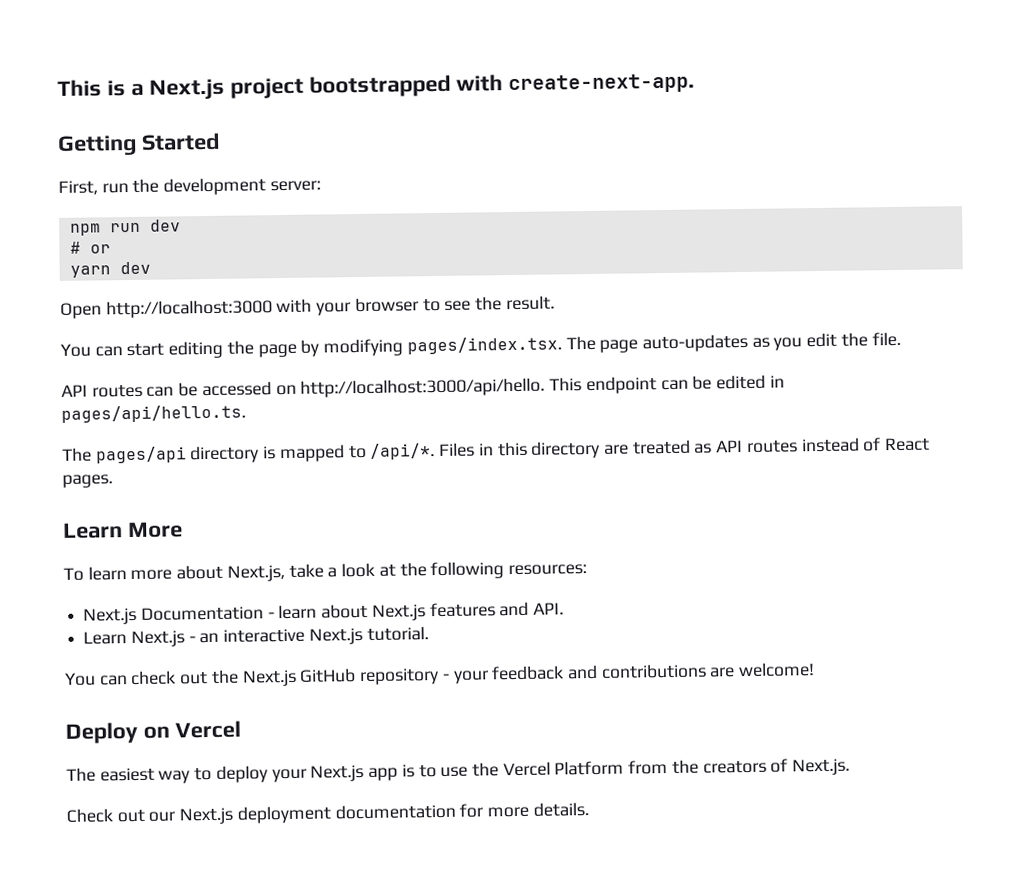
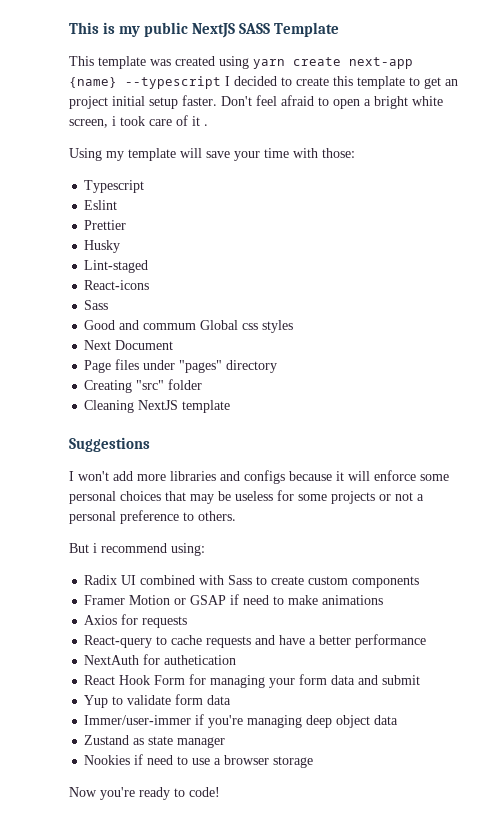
- This is a Next.js project bootstrapped with create-next-app.
- Getting Started
- First, run the development server:
- npm run dev
- # or
- yarn dev
- Open http://localhost:3000 with your browser to see the result.
- You can start editing the page by modifying pages/index.tsx. The page auto-updates as you edit the file.
- API routes can be accessed on http://localhost:3000/api/hello. This endpoint can be edited in pages/api/hello.ts.
- The pages/api directory is mapped to /api/*. Files in this directory are treated as API routes instead of React pages.
- Learn More
- To learn more about Next.js, take a look at the following resources:
- Next.js Documentation - learn about Next.js features and API.
- Learn Next.js - an interactive Next.js tutorial.
- You can check out the Next.js GitHub repository - your feedback and contributions are welcome!
- Deploy on Vercel
- The easiest way to deploy your Next.js app is to use the Vercel Platform from the creators of Next.js.
- Check out our Next.js deployment documentation for more details.
+ This is my public NextJS SASS Template
+ This template was created using yarn create next-app {name} --typescript I decided to create this template to get an project initial setup faster. Don't feel afraid to open a bright white screen, i took care of it .
+ Using my template will save your time with those:
+ Typescript
+ Eslint
+ Prettier
+ Husky
+ Lint-staged
+ React-icons
+ Sass
+ Good and commum Global css styles
+ Next Document
+ Page files under "pages" directory
+ Creating "src" folder
+ Cleaning NextJS template
+ Suggestions
+ I won't add more libraries and configs because it will enforce some personal choices that may be useless for some projects or not a personal preference to others.
+ But i recommend using:
+ Radix UI combined with Sass to create custom components
+ Framer Motion or GSAP if need to make animations
+ Axios for requests
+ React-query to cache requests and have a better performance
+ NextAuth for authetication
+ React Hook Form for managing your form data and submit
+ Yup to validate form data
+ Immer/user-immer if you're managing deep object data
+ Zustand as state manager
+ Nookies if need to use a browser storage
+ Now you're ready to code!

